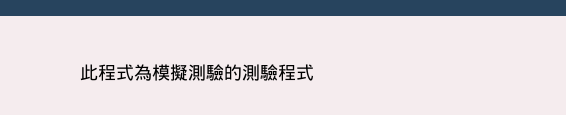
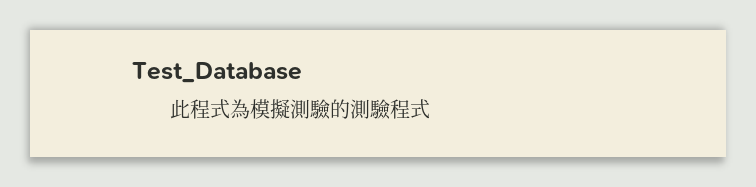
+ Test_Database

